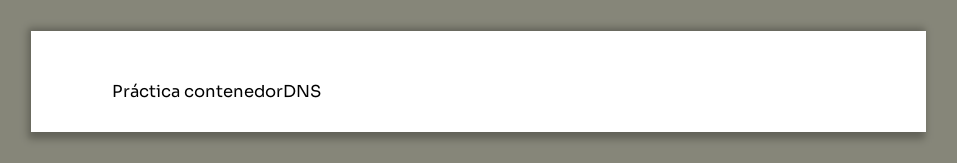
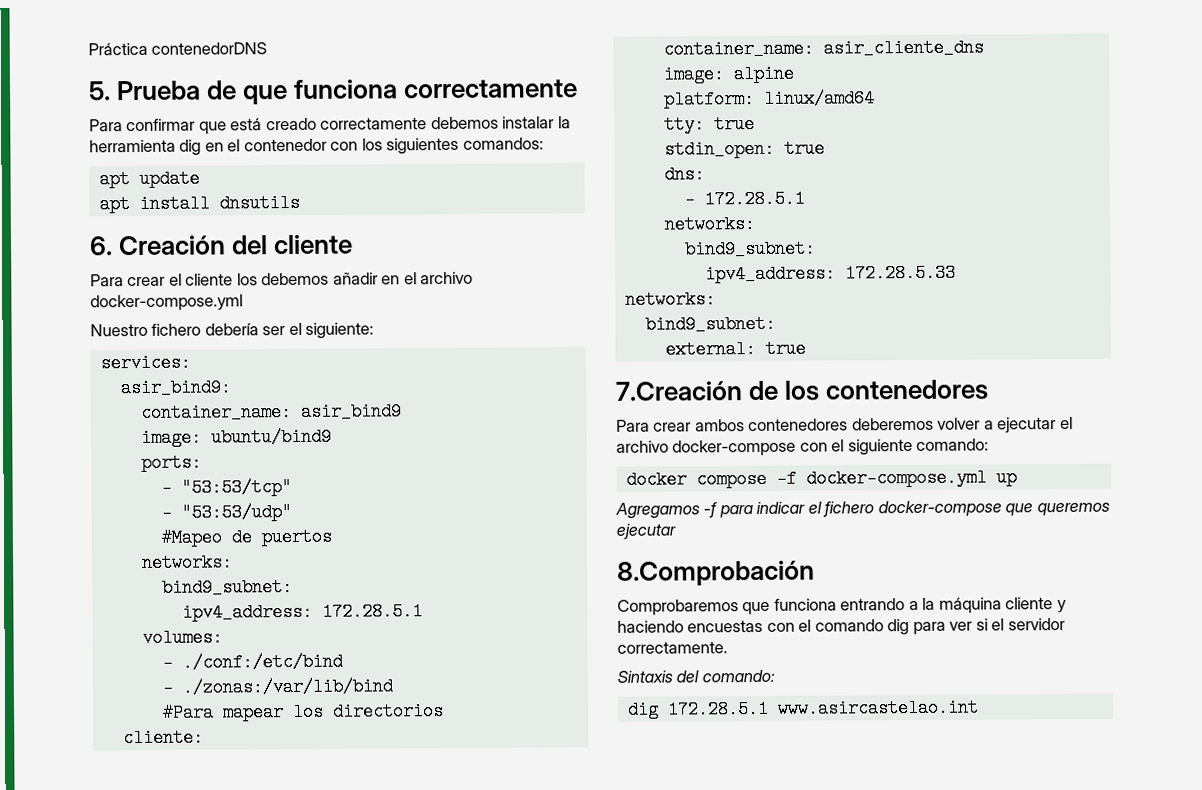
+ 5. Prueba de que funciona correctamente
+ Para confirmar que está creado correctamente debemos instalar la herramienta dig en el contenedor con los siguientes comandos:
+ apt update
+ apt install dnsutils
+ 6. Creación del cliente
+ Para crear el cliente los debemos añadir en el archivo docker-compose.yml
+ Nuestro fichero debería ser el siguiente:
+ services:
+ asir_bind9:
+ container_name: asir_bind9
+ image: ubuntu/bind9
+ ports:
+ - "53:53/tcp"
+ - "53:53/udp"
+ #Mapeo de puertos
+ networks:
+ bind9_subnet:
+ ipv4_address: 172.28.5.1
+ volumes:
+ - ./conf:/etc/bind
+ - ./zonas:/var/lib/bind
+ #Para mapear los directorios
+ cliente:
+ container_name: asir_cliente_dns
+ image: alpine
+ platform: linux/amd64
+ tty: true
+ stdin_open: true
+ dns:
+ - 172.28.5.1
+ networks:
+ bind9_subnet:
+ ipv4_address: 172.28.5.33
+ networks:
+ bind9_subnet:
+ external: true
+ 7.Creación de los contenedores
+ Para crear ambos contenedores deberemos volver a ejecutar el archivo docker-compose con el siguiente comando:
+ docker compose -f docker-compose.yml up
+ Agregamos -f para indicar el fichero docker-compose que queremos ejecutar
+ 8.Comprobación
+ Comprobaremos que funciona entrando a la máquina cliente y haciendo encuestas con el comando dig para ver si el servidor correctamente.
+ Sintaxis del comando:
+ dig 172.28.5.1 www.asircastelao.int

